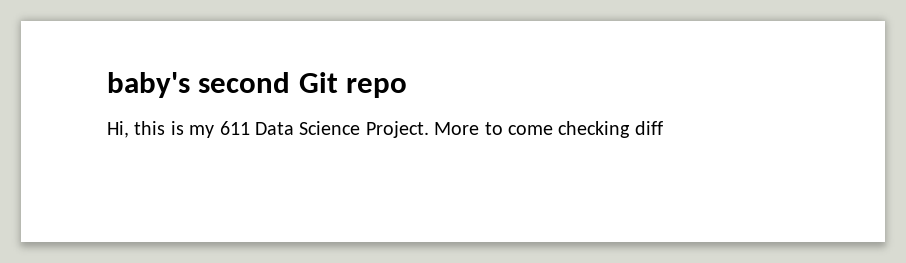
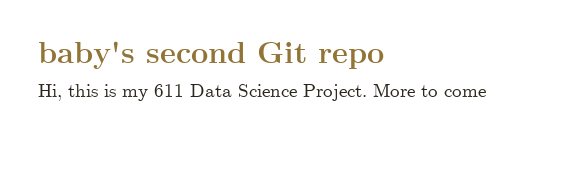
- More to come checking diff
+ More to come

